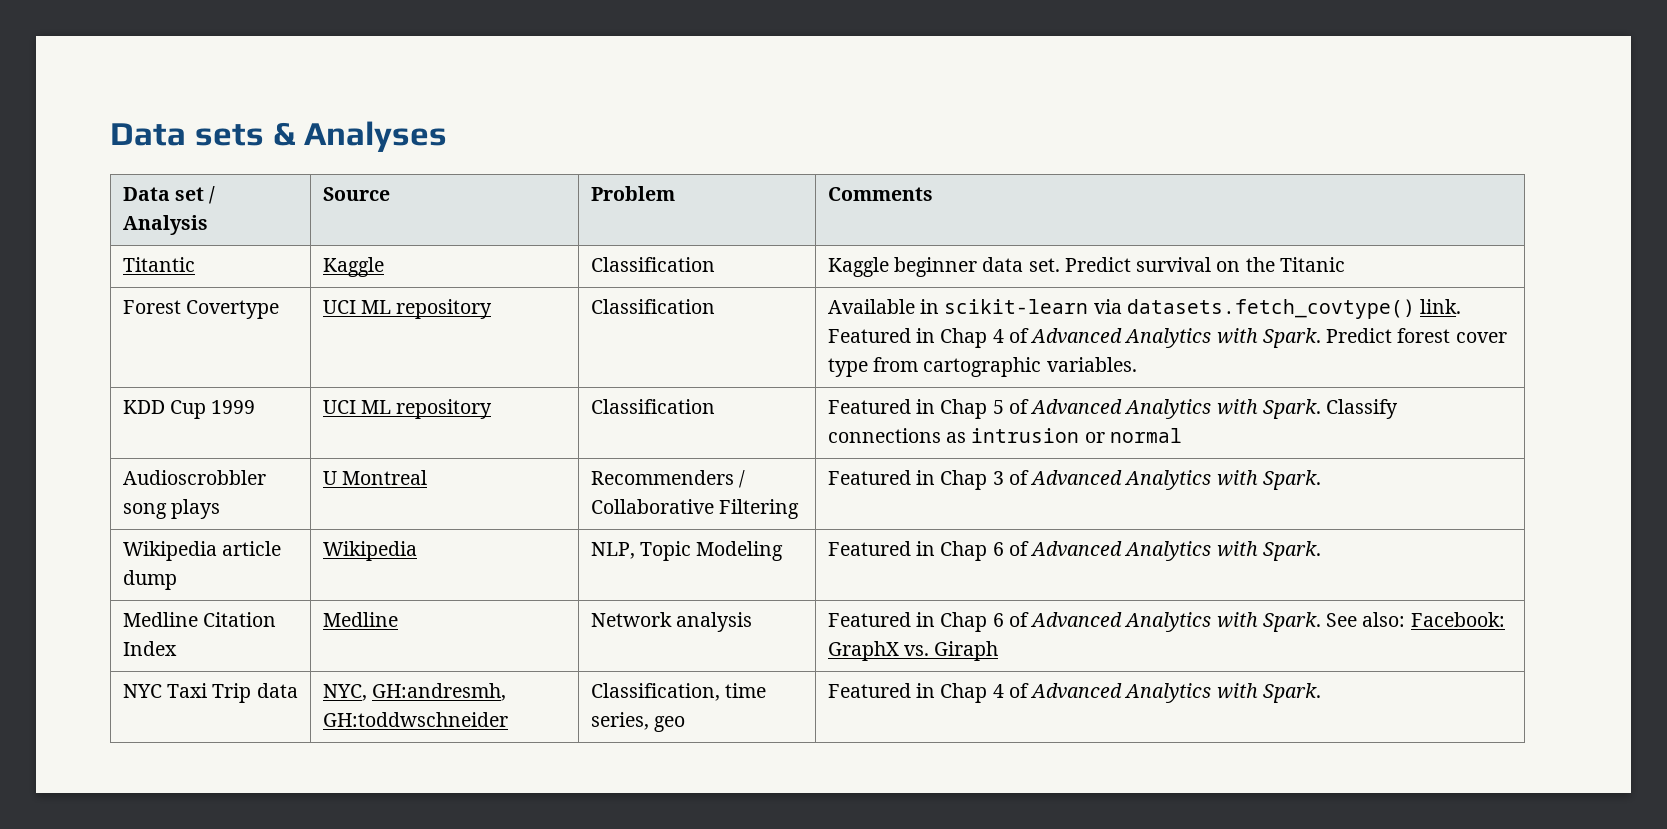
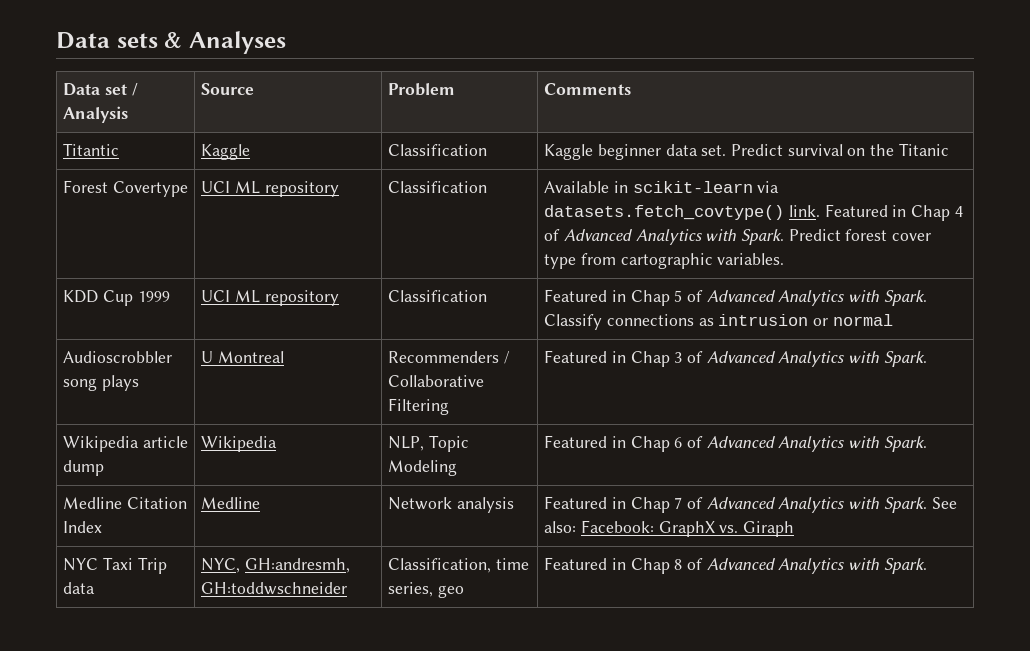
- Medline Citation Index | Medline | Network analysis | Featured in Chap 6 of Advanced Analytics with Spark. See also: Facebook: GraphX vs. Giraph
+ Medline Citation Index | Medline | Network analysis | Featured in Chap 7 of Advanced Analytics with Spark. See also: Facebook: GraphX vs. Giraph
- NYC Taxi Trip data | NYC, GH:andresmh, GH:toddwschneider | Classification, time series, geo | Featured in Chap 4 of Advanced Analytics with Spark.
+ NYC Taxi Trip data | NYC, GH:andresmh, GH:toddwschneider | Classification, time series, geo | Featured in Chap 8 of Advanced Analytics with Spark.

